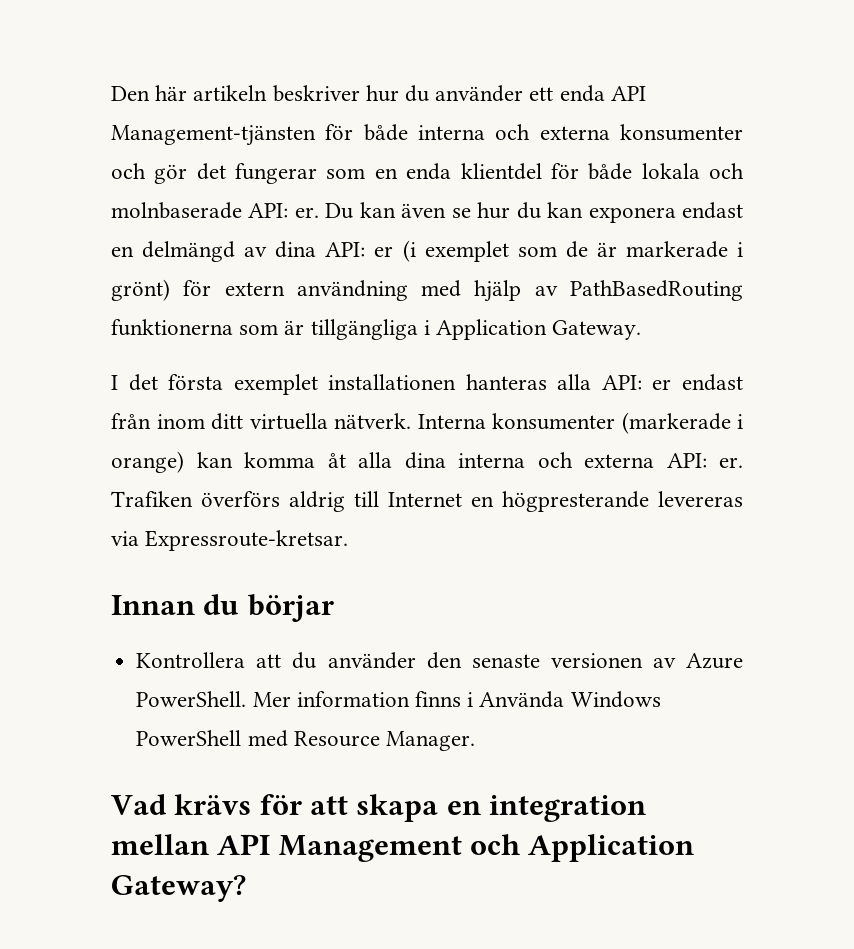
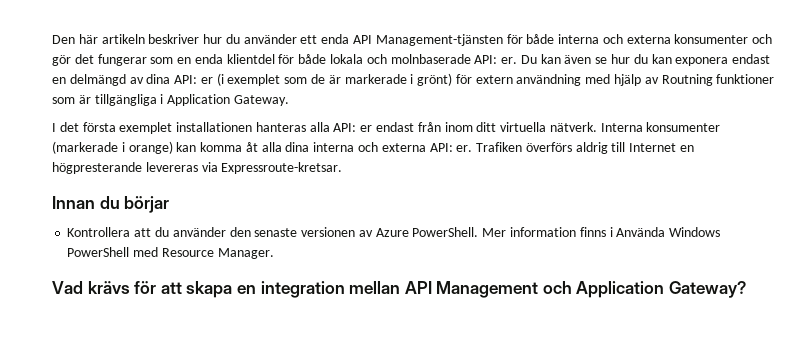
- Du kan även se hur du kan exponera endast en delmängd av dina API: er (i exemplet som de är markerade i grönt) för extern användning med hjälp av PathBasedRouting funktionerna som är tillgängliga i Application Gateway.
+ Du kan även se hur du kan exponera endast en delmängd av dina API: er (i exemplet som de är markerade i grönt) för extern användning med hjälp av Routning funktioner som är tillgängliga i Application Gateway.

